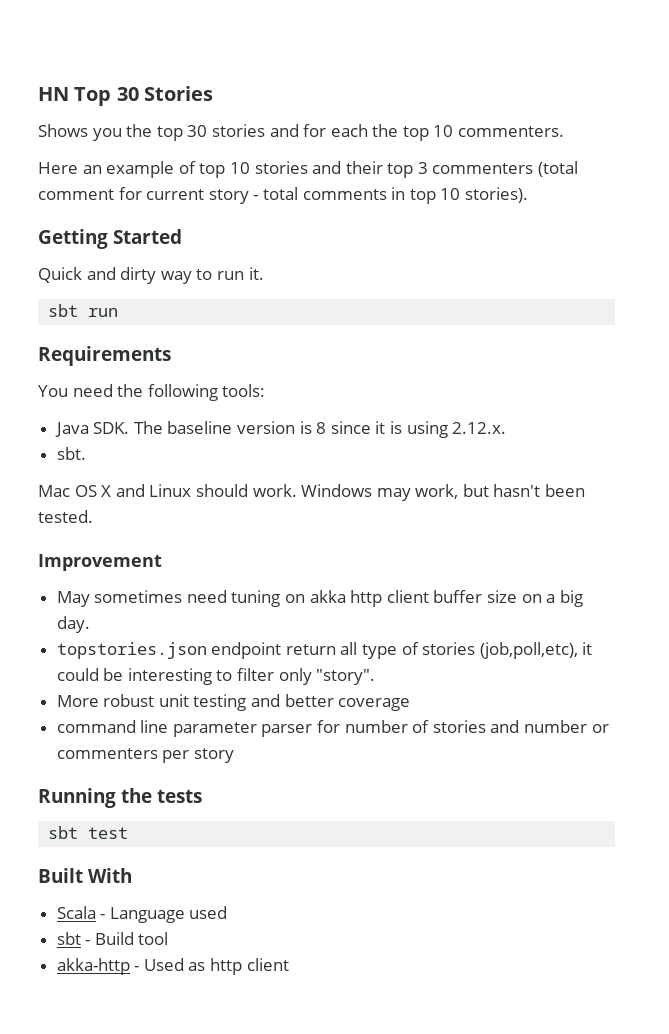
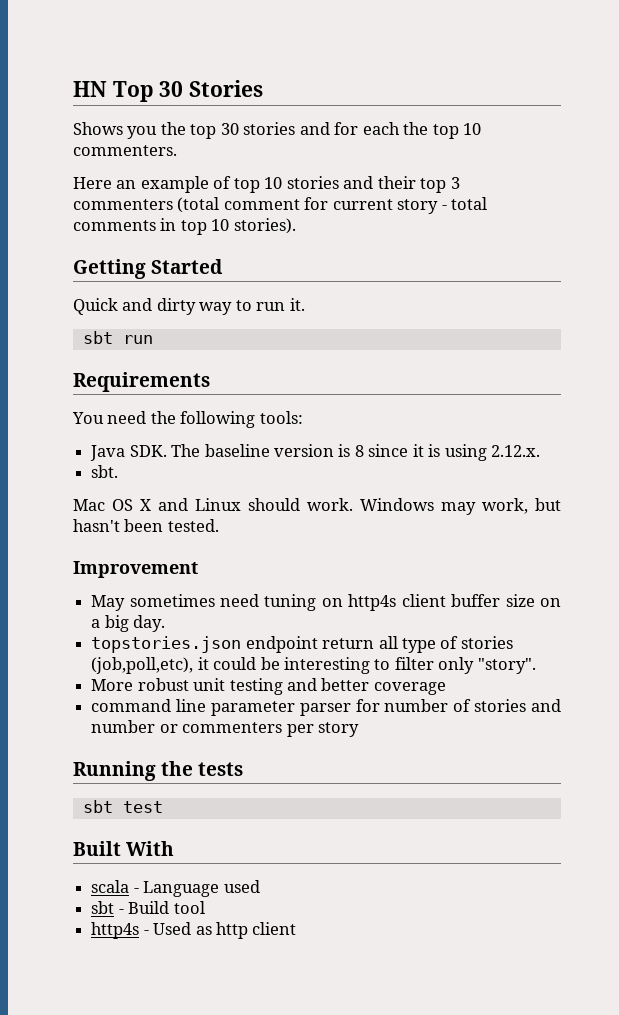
- May sometimes need tuning on akka http client buffer size on a big day.
+ May sometimes need tuning on http4s client buffer size on a big day.
- Scala - Language used
+ scala - Language used
- akka-http - Used as http client
+ http4s - Used as http client

